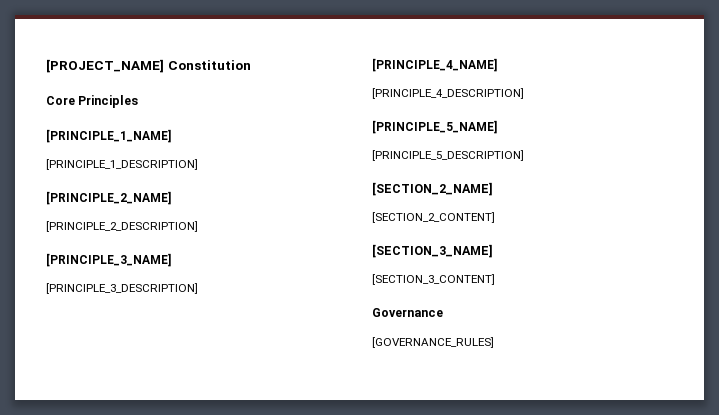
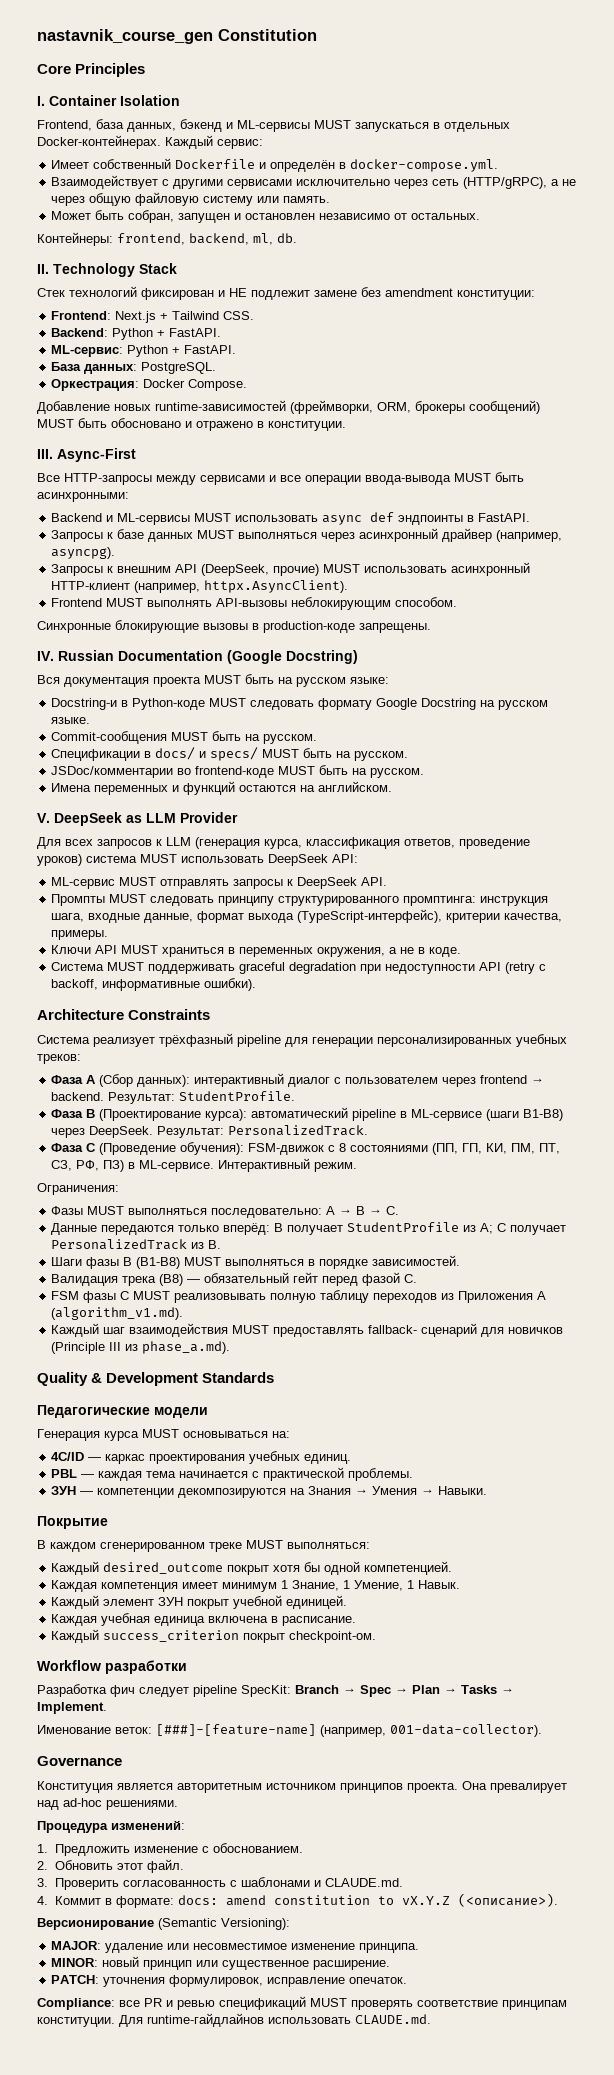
- [PROJECT_NAME] Constitution
+ nastavnik_course_gen Constitution
- [PRINCIPLE_1_NAME]
- [PRINCIPLE_1_DESCRIPTION]
- [PRINCIPLE_2_NAME]
- [PRINCIPLE_2_DESCRIPTION]
- [PRINCIPLE_3_NAME]
- [PRINCIPLE_3_DESCRIPTION]
- [PRINCIPLE_4_NAME]
- [PRINCIPLE_4_DESCRIPTION]
- [PRINCIPLE_5_NAME]
- [PRINCIPLE_5_DESCRIPTION]
- [SECTION_2_NAME]
- [SECTION_2_CONTENT]
- [SECTION_3_NAME]
- [SECTION_3_CONTENT]
+ I. Container Isolation
+ Frontend, база данных, бэкенд и ML-сервисы MUST запускаться в отдельных Docker-контейнерах. Каждый сервис:
+ Имеет собственный Dockerfile и определён в docker-compose.yml.
+ Взаимодействует с другими сервисами исключительно через сеть (HTTP/gRPC), а не через общую файловую систему или память.
+ Может быть собран, запущен и остановлен независимо от остальных.
+ Контейнеры: frontend, backend, ml, db.
+ II. Technology Stack
+ Стек технологий фиксирован и НЕ подлежит замене без amendment конституции:
+ Frontend: Next.js + Tailwind CSS.
+ Backend: Python + FastAPI.
+ ML-сервис: Python + FastAPI.
+ База данных: PostgreSQL.
+ Оркестрация: Docker Compose.
+ Добавление новых runtime-зависимостей (фреймворки, ORM, брокеры сообщений) MUST быть обосновано и отражено в конституции.
+ III. Async-First
+ Все HTTP-запросы между сервисами и все операции ввода-вывода MUST быть асинхронными:
+ Backend и ML-сервисы MUST использовать async def эндпоинты в FastAPI.
+ Запросы к базе данных MUST выполняться через асинхронный драйвер (например, asyncpg).
+ Запросы к внешним API (DeepSeek, прочие) MUST использовать асинхронный HTTP-клиент (например, httpx.AsyncClient).
+ Frontend MUST выполнять API-вызовы неблокирующим способом.
+ Синхронные блокирующие вызовы в production-коде запрещены.
+ IV. Russian Documentation (Google Docstring)
+ Вся документация проекта MUST быть на русском языке:
+ Docstring-и в Python-коде MUST следовать формату Google Docstring на русском языке.
+ Commit-сообщения MUST быть на русском.
+ Спецификации в docs/ и specs/ MUST быть на русском.
+ JSDoc/комментарии во frontend-коде MUST быть на русском.
+ Имена переменных и функций остаются на английском.
+ V. DeepSeek as LLM Provider
+ Для всех запросов к LLM (генерация курса, классификация ответов, проведение уроков) система MUST использовать DeepSeek API:
+ ML-сервис MUST отправлять запросы к DeepSeek API.
+ Промпты MUST следовать принципу структурированного промптинга: инструкция шага, входные данные, формат выхода (TypeScript-интерфейс), критерии качества, примеры.
+ Ключи API MUST храниться в переменных окружения, а не в коде.
+ Система MUST поддерживать graceful degradation при недоступности API (retry с backoff, информативные ошибки).
+ Architecture Constraints
+ Система реализует трёхфазный pipeline для генерации персонализированных учебных треков:
+ Фаза A (Сбор данных): интерактивный диалог с пользователем через frontend → backend. Результат: StudentProfile.
+ Фаза B (Проектирование курса): автоматический pipeline в ML-сервисе (шаги B1-B8) через DeepSeek. Результат: PersonalizedTrack.
+ Фаза C (Проведение обучения): FSM-движок с 8 состояниями (ПП, ГП, КИ, ПМ, ПТ, СЗ, РФ, ПЗ) в ML-сервисе. Интерактивный режим.
+ Ограничения:
+ Фазы MUST выполняться последовательно: A → B → C.
+ Данные передаются только вперёд: B получает StudentProfile из A; C получает PersonalizedTrack из B.
+ Шаги фазы B (B1-B8) MUST выполняться в порядке зависимостей.
+ Валидация трека (B8) — обязательный гейт перед фазой C.
+ FSM фазы C MUST реализовывать полную таблицу переходов из Приложения A (algorithm_v1.md).
+ Каждый шаг взаимодействия MUST предоставлять fallback- сценарий для новичков (Principle III из phase_a.md).
+ Quality & Development Standards
+ Педагогические модели
+ Генерация курса MUST основываться на:
+ 4C/ID — каркас проектирования учебных единиц.
+ PBL — каждая тема начинается с практической проблемы.
+ ЗУН — компетенции декомпозируются на Знания → Умения → Навыки.
+ Покрытие
+ В каждом сгенерированном треке MUST выполняться:
+ Каждый desired_outcome покрыт хотя бы одной компетенцией.
+ Каждая компетенция имеет минимум 1 Знание, 1 Умение, 1 Навык.
+ Каждый элемент ЗУН покрыт учебной единицей.
+ Каждая учебная единица включена в расписание.
+ Каждый success_criterion покрыт checkpoint-ом.
+ Workflow разработки
+ Разработка фич следует pipeline SpecKit: Branch → Spec → Plan → Tasks → Implement.
+ Именование веток: [###]-[feature-name] (например, 001-data-collector).
  Governance
- [GOVERNANCE_RULES]
+ Конституция является авторитетным источником принципов проекта. Она превалирует над ad-hoc решениями.
+ Процедура изменений:
+ 1. Предложить изменение с обоснованием.
+ 2. Обновить этот файл.
+ 3. Проверить согласованность с шаблонами и CLAUDE.md.
+ 4. Коммит в формате: docs: amend constitution to vX.Y.Z (<описание>).
+ Версионирование (Semantic Versioning):
+ MAJOR: удаление или несовместимое изменение принципа.
+ MINOR: новый принцип или существенное расширение.
+ PATCH: уточнения формулировок, исправление опечаток.
+ Compliance: все PR и ревью спецификаций MUST проверять соответствие принципам конституции. Для runtime-гайдлайнов использовать CLAUDE.md.

